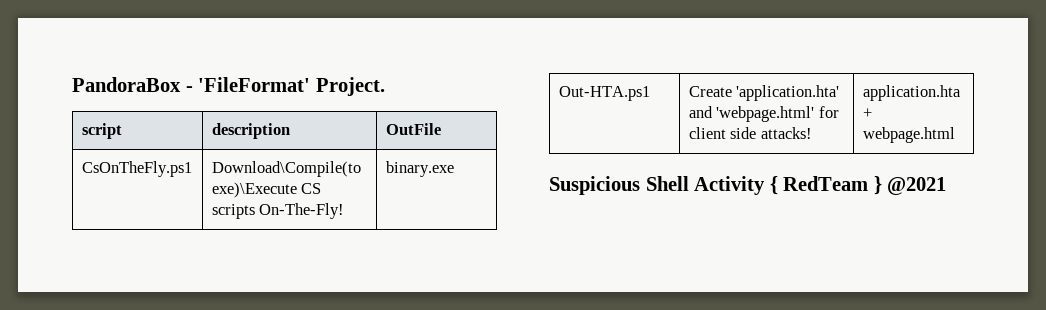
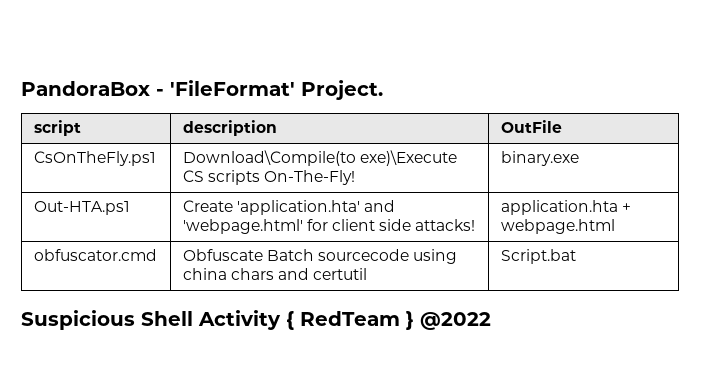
+ obfuscator.cmd | Obfuscate Batch sourcecode using china chars and certutil | Script.bat
- Suspicious Shell Activity { RedTeam } @2021
+ Suspicious Shell Activity { RedTeam } @2022

